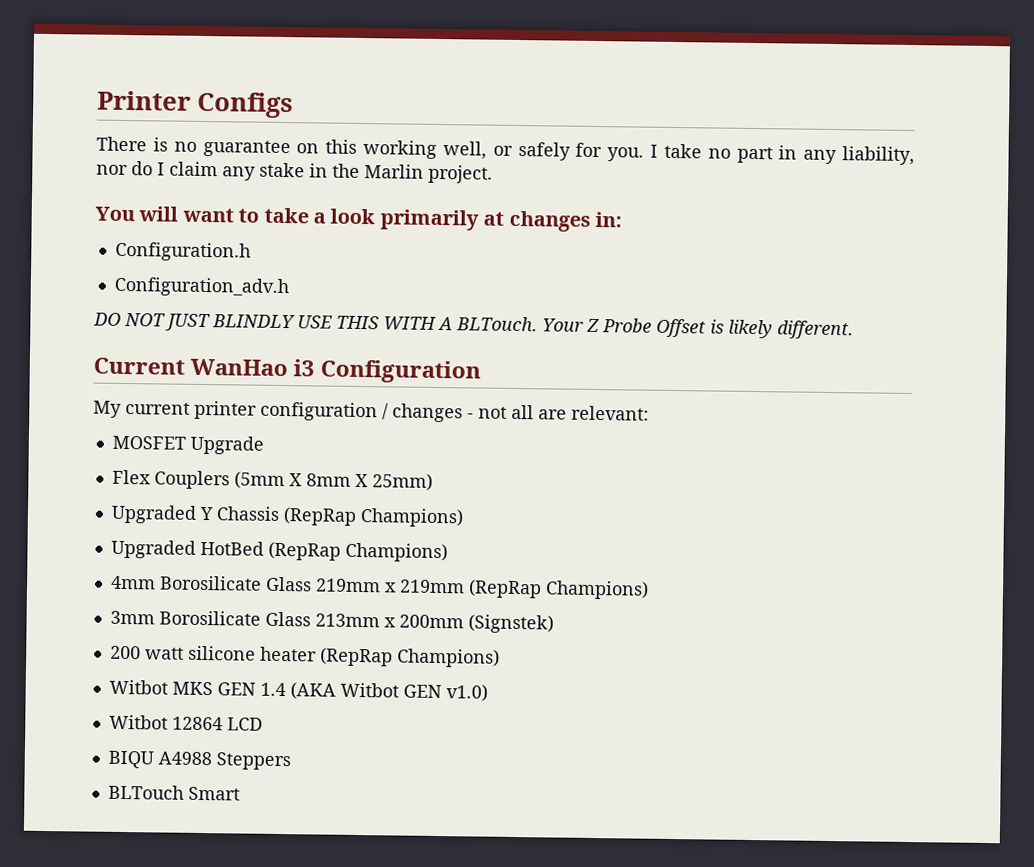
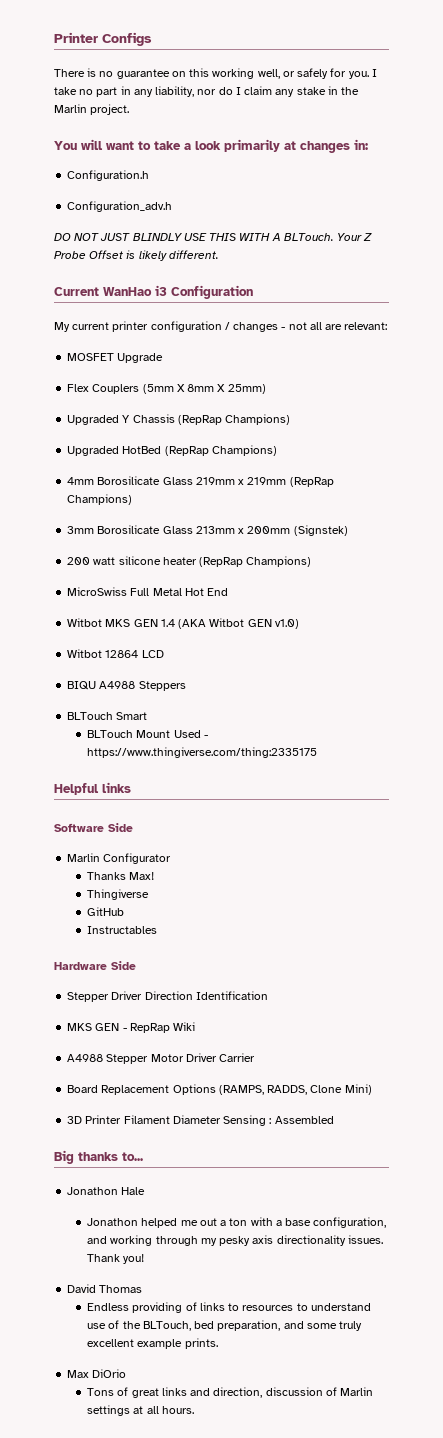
+ MicroSwiss Full Metal Hot End
+ BLTouch Mount Used - https://www.thingiverse.com/thing:2335175
+ Helpful links
+ Software Side
+ Marlin Configurator
+ Thanks Max!
+ Thingiverse
+ GitHub
+ Instructables
+ Hardware Side
+ Stepper Driver Direction Identification
+ MKS GEN - RepRap Wiki
+ A4988 Stepper Motor Driver Carrier
+ Board Replacement Options (RAMPS, RADDS, Clone Mini)
+ 3D Printer Filament Diameter Sensing : Assembled
+ Big thanks to...
+ Jonathon Hale
+ Jonathon helped me out a ton with a base configuration, and working through my pesky axis directionality issues. Thank you!
+ David Thomas
+ Endless providing of links to resources to understand use of the BLTouch, bed preparation, and some truly excellent example prints.
+ Max DiOrio
+ Tons of great links and direction, discussion of Marlin settings at all hours.

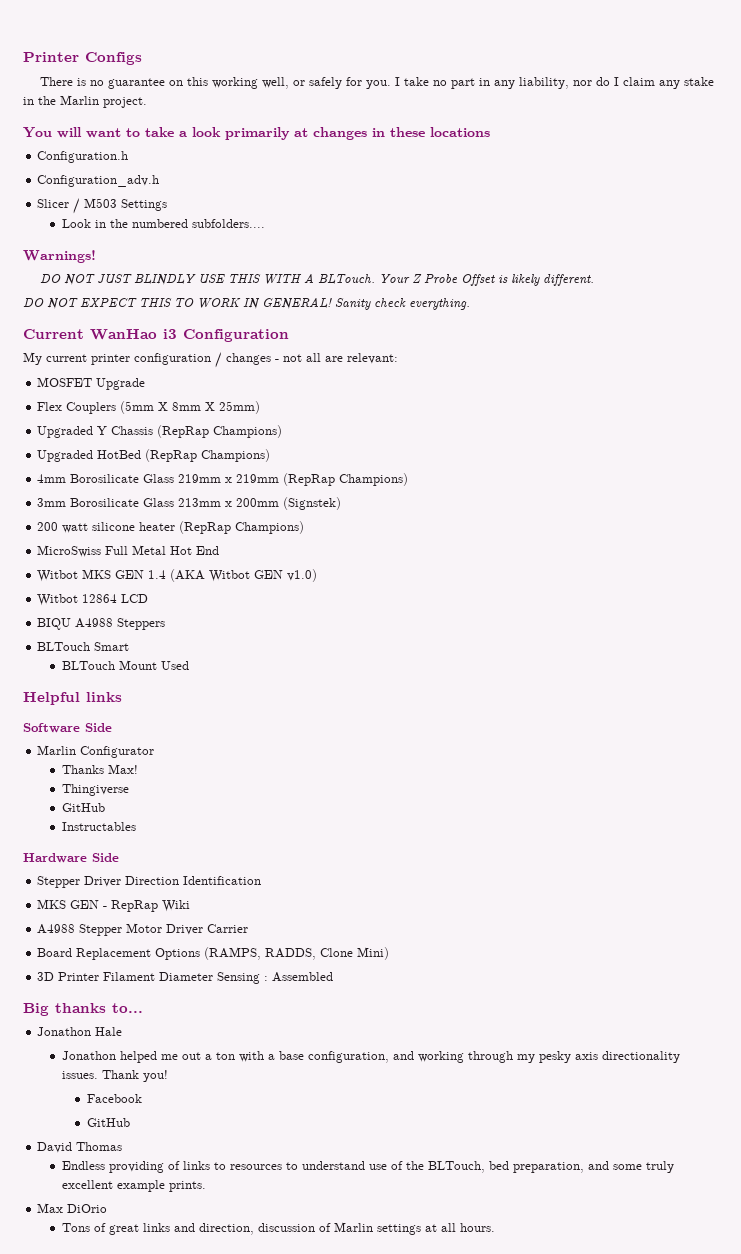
- You will want to take a look primarily at changes in:
+ You will want to take a look primarily at changes in these locations
+ Slicer / M503 Settings
+ Look in the numbered subfolders....
+ Warnings!
+ DO NOT EXPECT THIS TO WORK IN GENERAL! Sanity check everything.
- BLTouch Mount Used - https://www.thingiverse.com/thing:2335175
+ BLTouch Mount Used
+ Facebook
+ GitHub

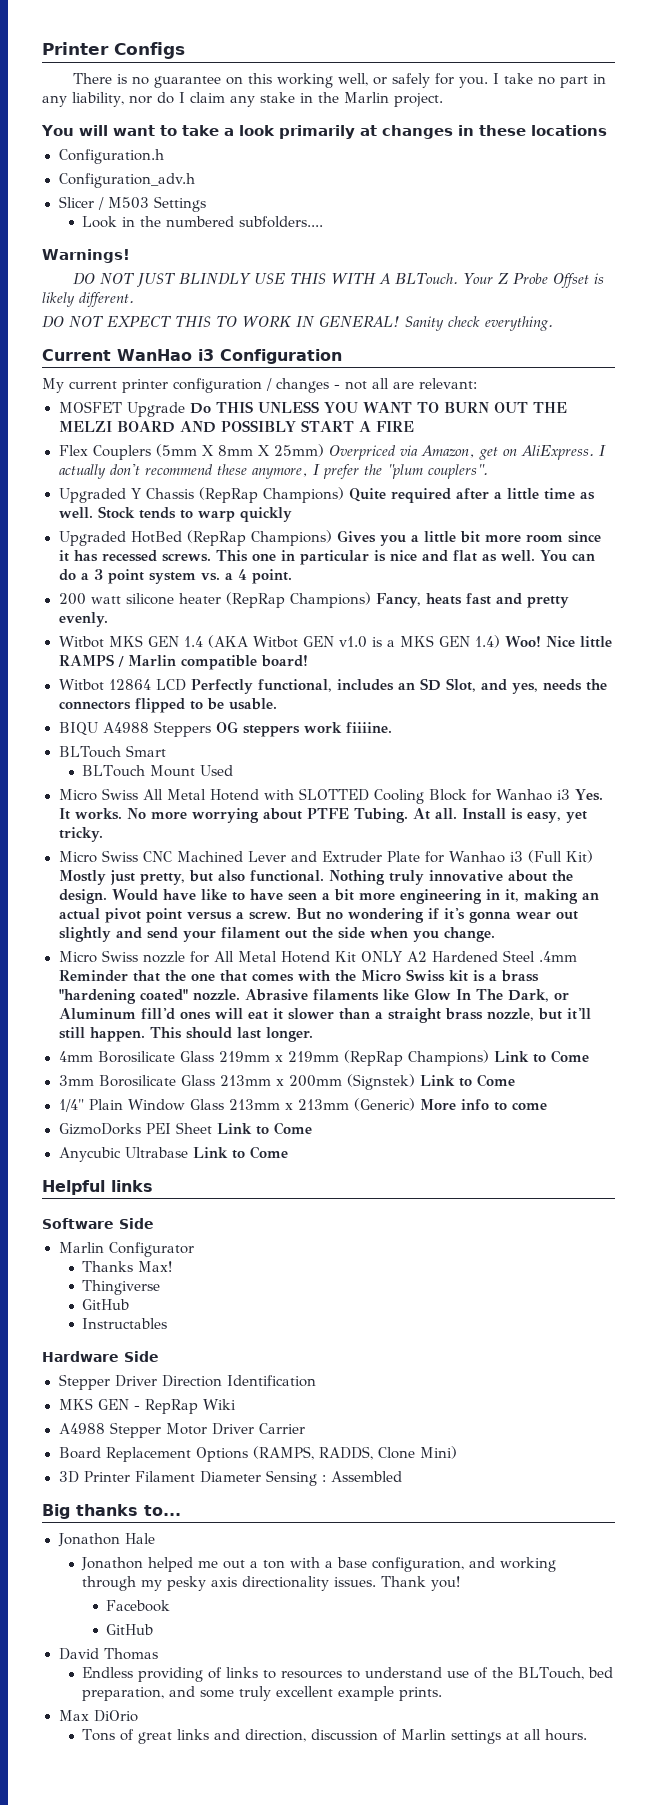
- MOSFET Upgrade
+ MOSFET Upgrade Do THIS UNLESS YOU WANT TO BURN OUT THE MELZI BOARD AND POSSIBLY START A FIRE
- Flex Couplers (5mm X 8mm X 25mm)
+ Flex Couplers (5mm X 8mm X 25mm) Overpriced via Amazon, get on AliExpress. I actually don't recommend these anymore, I prefer the "plum couplers".
- Upgraded Y Chassis (RepRap Champions)
- Upgraded HotBed (RepRap Champions)
+ Upgraded Y Chassis (RepRap Champions) Quite required after a little time as well. Stock tends to warp quickly
+ Upgraded HotBed (RepRap Champions) Gives you a little bit more room since it has recessed screws. This one in particular is nice and flat as well. You can do a 3 point system vs. a 4 point.
+ 200 watt silicone heater (RepRap Champions) Fancy, heats fast and pretty evenly.
+ Witbot MKS GEN 1.4 (AKA Witbot GEN v1.0 is a MKS GEN 1.4) Woo! Nice little RAMPS / Marlin compatible board!
+ Witbot 12864 LCD Perfectly functional, includes an SD Slot, and yes, needs the connectors flipped to be usable.
+ BIQU A4988 Steppers OG steppers work fiiiine.
+ BLTouch Smart
+ BLTouch Mount Used
+ Micro Swiss All Metal Hotend with SLOTTED Cooling Block for Wanhao i3 Yes. It works. No more worrying about PTFE Tubing. At all. Install is easy, yet tricky.
+ Micro Swiss CNC Machined Lever and Extruder Plate for Wanhao i3 (Full Kit) Mostly just pretty, but also functional. Nothing truly innovative about the design. Would have like to have seen a bit more engineering in it, making an actual pivot point versus a screw. But no wondering if it's gonna wear out slightly and send your filament out the side when you change.
+ Micro Swiss nozzle for All Metal Hotend Kit ONLY A2 Hardened Steel .4mm Reminder that the one that comes with the Micro Swiss kit is a brass "hardening coated" nozzle. Abrasive filaments like Glow In The Dark, or Aluminum fill'd ones will eat it slower than a straight brass nozzle, but it'll still happen. This should last longer.
- 4mm Borosilicate Glass 219mm x 219mm (RepRap Champions)
+ 4mm Borosilicate Glass 219mm x 219mm (RepRap Champions) Link to Come
- 3mm Borosilicate Glass 213mm x 200mm (Signstek)
- 200 watt silicone heater (RepRap Champions)
- MicroSwiss Full Metal Hot End
- Witbot MKS GEN 1.4 (AKA Witbot GEN v1.0)
- Witbot 12864 LCD
- BIQU A4988 Steppers
- BLTouch Smart
- BLTouch Mount Used
+ 3mm Borosilicate Glass 213mm x 200mm (Signstek) Link to Come
+ 1/4" Plain Window Glass 213mm x 213mm (Generic) More info to come
+ GizmoDorks PEI Sheet Link to Come
+ Anycubic Ultrabase Link to Come

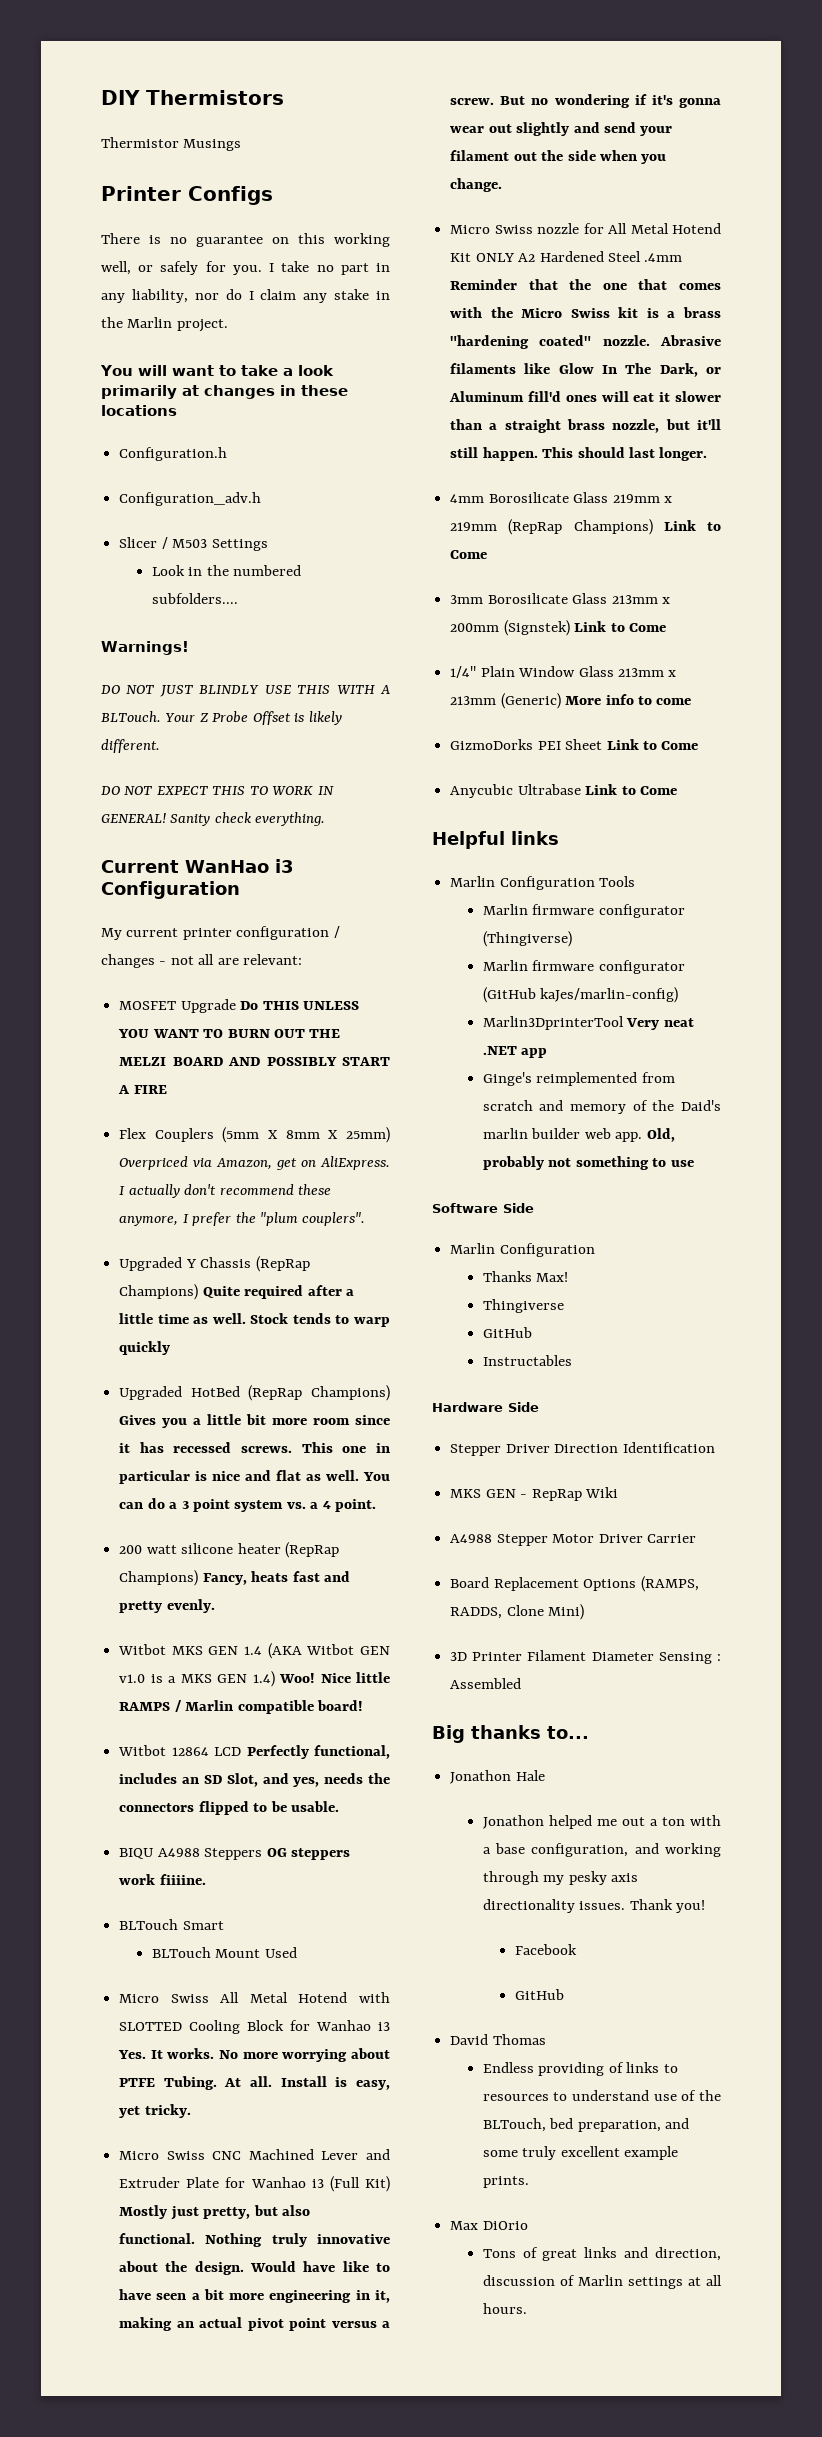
+ DIY Thermistors
+ Thermistor Musings
+ Marlin Configuration Tools
+ Marlin firmware configurator (Thingiverse)
+ Marlin firmware configurator (GitHub kaJes/marlin-config)
+ Marlin3DprinterTool Very neat .NET app
+ Ginge's reimplemented from scratch and memory of the Daid's marlin builder web app. Old, probably not something to use
  Software Side
- Marlin Configurator
+ Marlin Configuration

